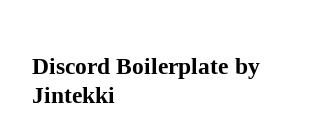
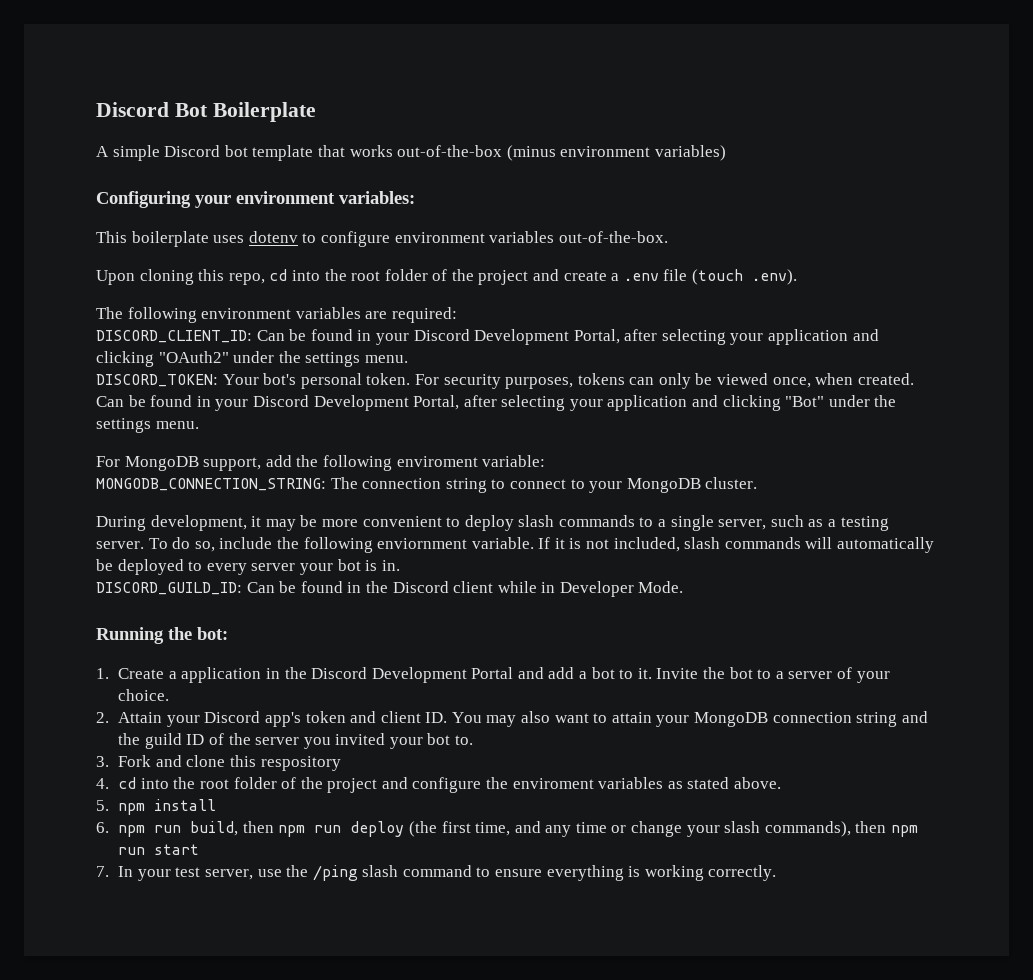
- Discord Boilerplate by Jintekki
+ Discord Bot Boilerplate
+ A simple Discord bot template that works out-of-the-box (minus environment variables)
+ Configuring your environment variables:
+ This boilerplate uses dotenv to configure environment variables out-of-the-box.
+ Upon cloning this repo, cd into the root folder of the project and create a .env file (touch .env).
+ The following environment variables are required:
+ DISCORD_CLIENT_ID: Can be found in your Discord Development Portal, after selecting your application and clicking "OAuth2" under the settings menu.
+ DISCORD_TOKEN: Your bot's personal token. For security purposes, tokens can only be viewed once, when created. Can be found in your Discord Development Portal, after selecting your application and clicking "Bot" under the settings menu.
+ For MongoDB support, add the following enviroment variable:
+ MONGODB_CONNECTION_STRING: The connection string to connect to your MongoDB cluster.
+ During development, it may be more convenient to deploy slash commands to a single server, such as a testing server. To do so, include the following enviornment variable. If it is not included, slash commands will automatically be deployed to every server your bot is in.
+ DISCORD_GUILD_ID: Can be found in the Discord client while in Developer Mode.
+ Running the bot:
+ 1. Create a application in the Discord Development Portal and add a bot to it. Invite the bot to a server of your choice.
+ 2. Attain your Discord app's token and client ID. You may also want to attain your MongoDB connection string and the guild ID of the server you invited your bot to.
+ 3. Fork and clone this respository
+ 4. cd into the root folder of the project and configure the enviroment variables as stated above.
+ 5. npm install
+ 6. npm run build, then npm run deploy (the first time, and any time or change your slash commands), then npm run start
+ 7. In your test server, use the /ping slash command to ensure everything is working correctly.

